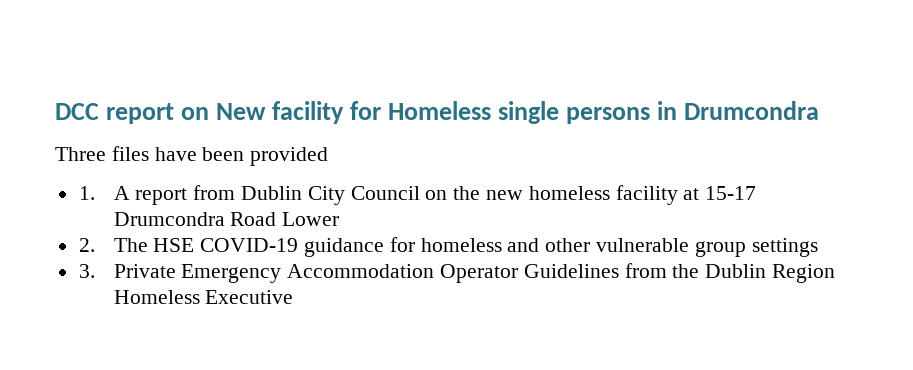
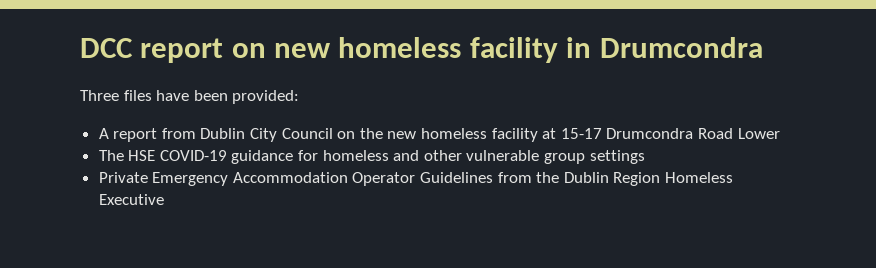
- DCC report on New facility for Homeless single persons in Drumcondra
+ DCC report on new homeless facility in Drumcondra
- Three files have been provided
- 1. A report from Dublin City Council on the new homeless facility at 15-17 Drumcondra Road Lower
+ Three files have been provided:
+ A report from Dublin City Council on the new homeless facility at 15-17 Drumcondra Road Lower
- 2. The HSE COVID-19 guidance for homeless and other vulnerable group settings
+ The HSE COVID-19 guidance for homeless and other vulnerable group settings
- 3. Private Emergency Accommodation Operator Guidelines from the Dublin Region Homeless Executive
+ Private Emergency Accommodation Operator Guidelines from the Dublin Region Homeless Executive

